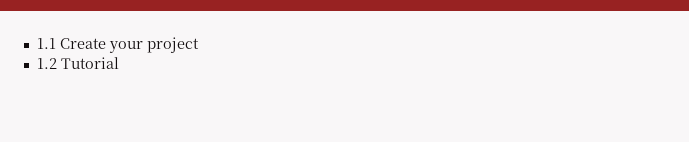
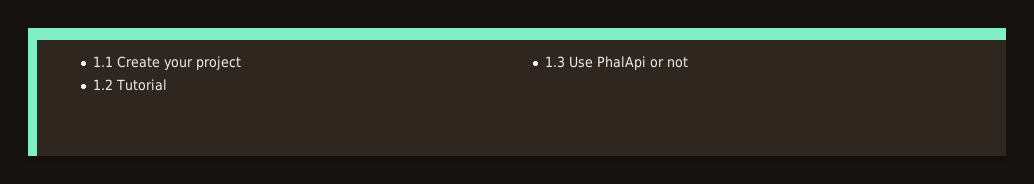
+ 1.3 Use PhalApi or not

